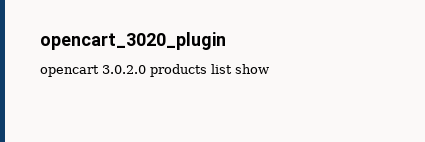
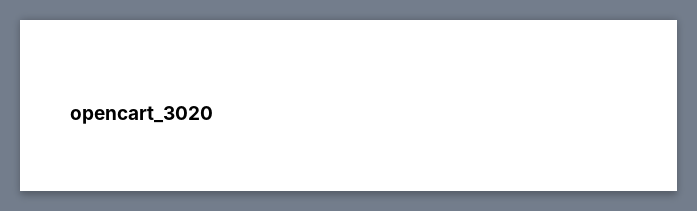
- opencart_3020_plugin
- opencart 3.0.2.0 products list show
+ opencart_3020

